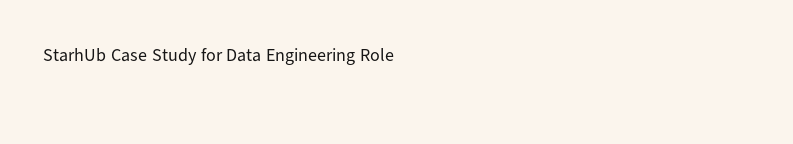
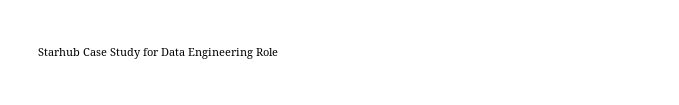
- StarhUb Case Study for Data Engineering Role
+ Starhub Case Study for Data Engineering Role

